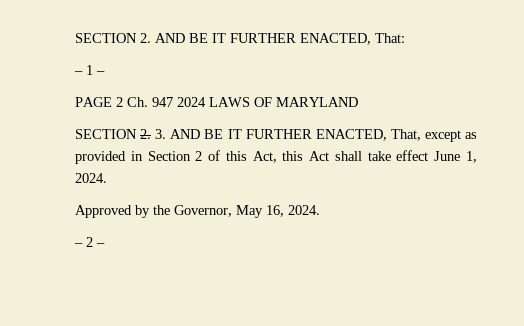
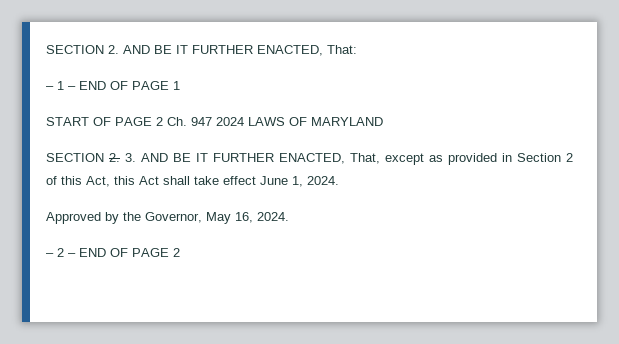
- – 1 –
- PAGE 2 Ch. 947 2024 LAWS OF MARYLAND
+ – 1 – END OF PAGE 1
+ START OF PAGE 2 Ch. 947 2024 LAWS OF MARYLAND
- – 2 –
+ – 2 – END OF PAGE 2

